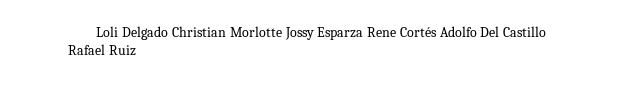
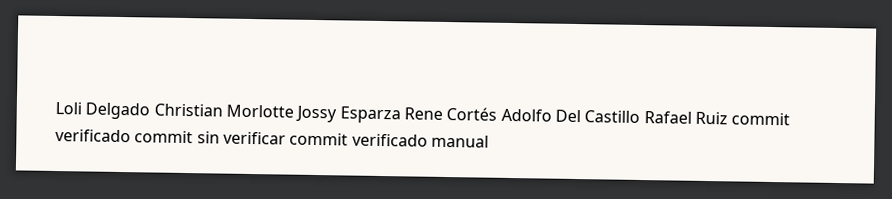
- Loli Delgado Christian Morlotte Jossy Esparza Rene Cortés Adolfo Del Castillo Rafael Ruiz
+ Loli Delgado Christian Morlotte Jossy Esparza Rene Cortés Adolfo Del Castillo Rafael Ruiz commit verificado commit sin verificar commit verificado manual

